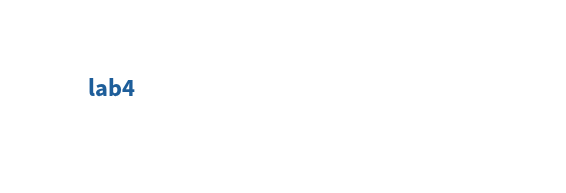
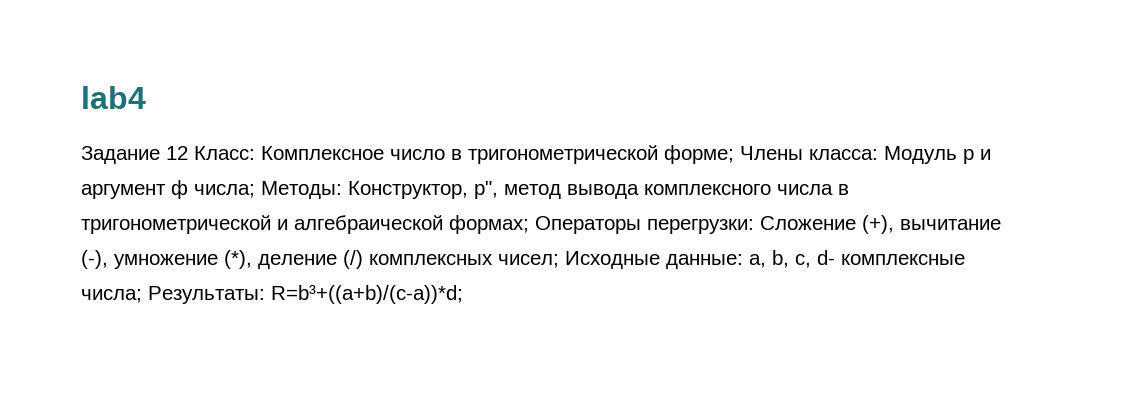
+ Задание 12 Класс: Комплексное число в тригонометрической форме; Члены класса: Модуль р и аргумент ф числа; Методы: Конструктор, р", метод вывода комплексного числа в тригонометрической и алгебраической формах; Операторы перегрузки: Сложение (+), вычитание (-), умножение (*), деление (/) комплексных чисел; Исходные данные: a, b, c, d- комплексные числа; Результаты: R=b³+((a+b)/(c-a))*d;

